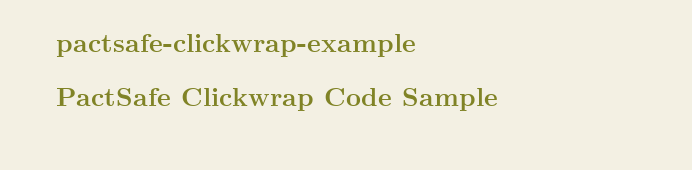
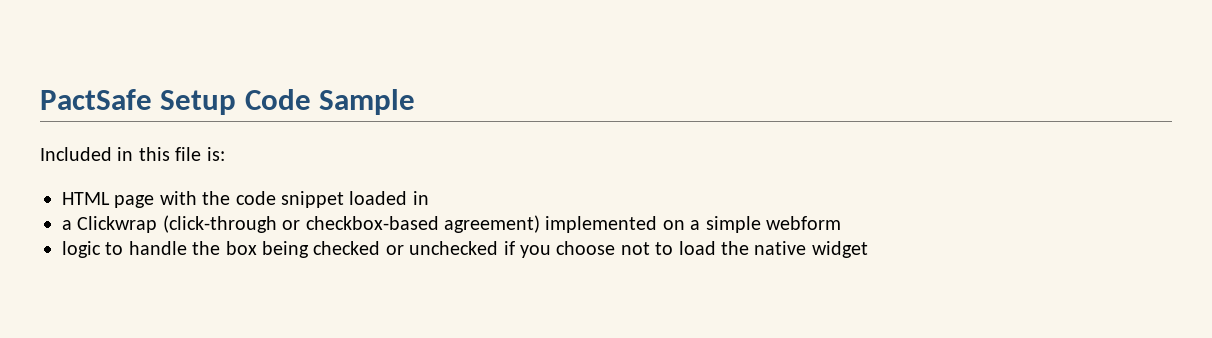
- pactsafe-clickwrap-example
- PactSafe Clickwrap Code Sample
+ PactSafe Setup Code Sample
+ Included in this file is:
+ HTML page with the code snippet loaded in
+ a Clickwrap (click-through or checkbox-based agreement) implemented on a simple webform
+ logic to handle the box being checked or unchecked if you choose not to load the native widget

